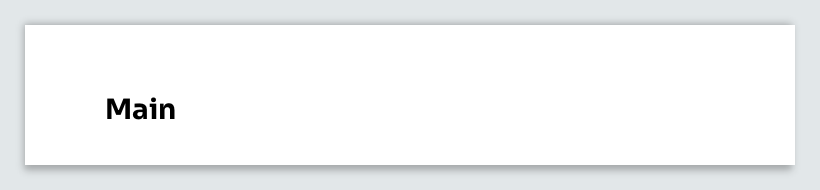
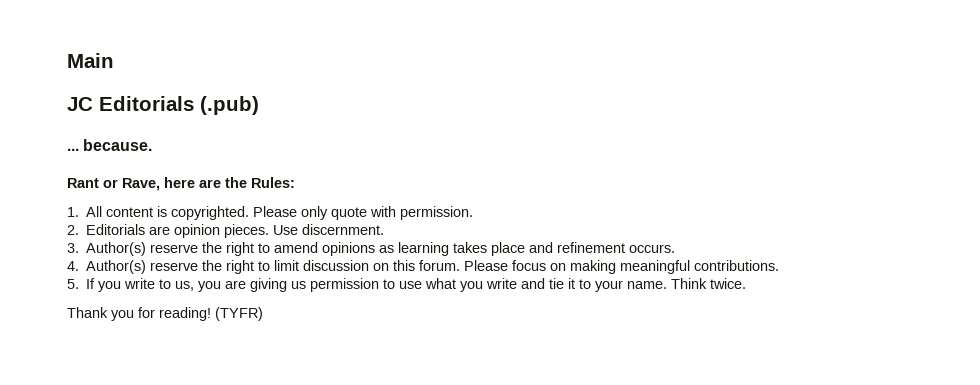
+ JC Editorials (.pub)
+ ... because.
+ Rant or Rave, here are the Rules:
+ 1. All content is copyrighted. Please only quote with permission.
+ 2. Editorials are opinion pieces. Use discernment.
+ 3. Author(s) reserve the right to amend opinions as learning takes place and refinement occurs.
+ 4. Author(s) reserve the right to limit discussion on this forum. Please focus on making meaningful contributions.
+ 5. If you write to us, you are giving us permission to use what you write and tie it to your name. Think twice.
+ Thank you for reading! (TYFR)

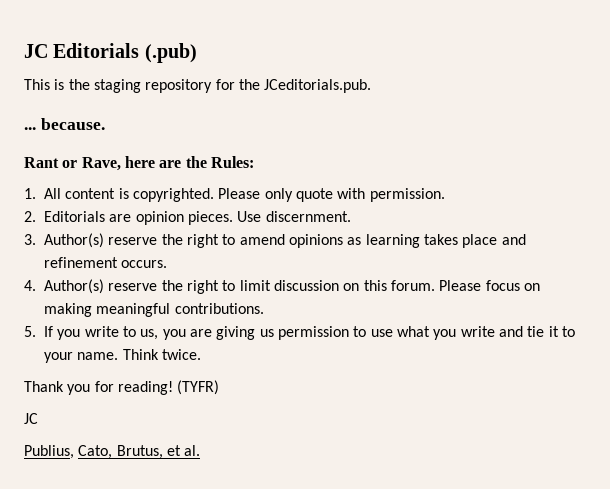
- Main
+ This is the staging repository for the JCeditorials.pub.
  (TYFR)
+ JC
+ Publius, Cato, Brutus, et al.

